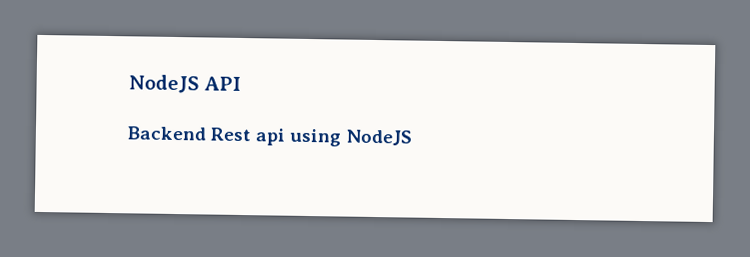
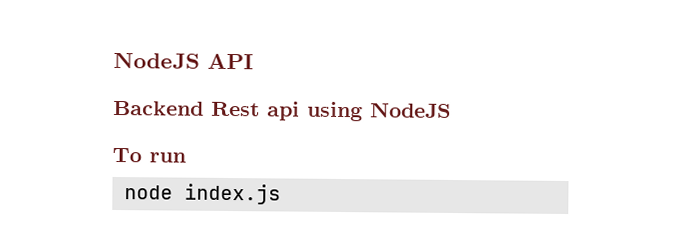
+ To run
+ node index.js

